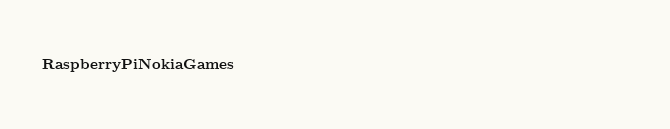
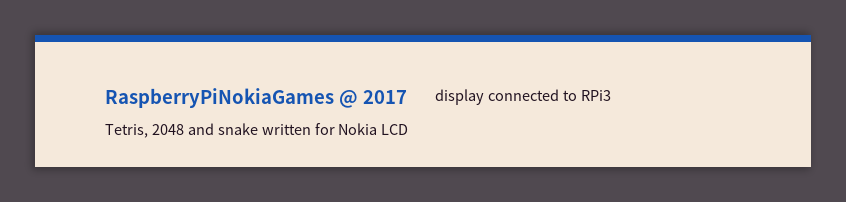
- RaspberryPiNokiaGames
+ RaspberryPiNokiaGames @ 2017
+ Tetris, 2048 and snake written for Nokia LCD display connected to RPi3

